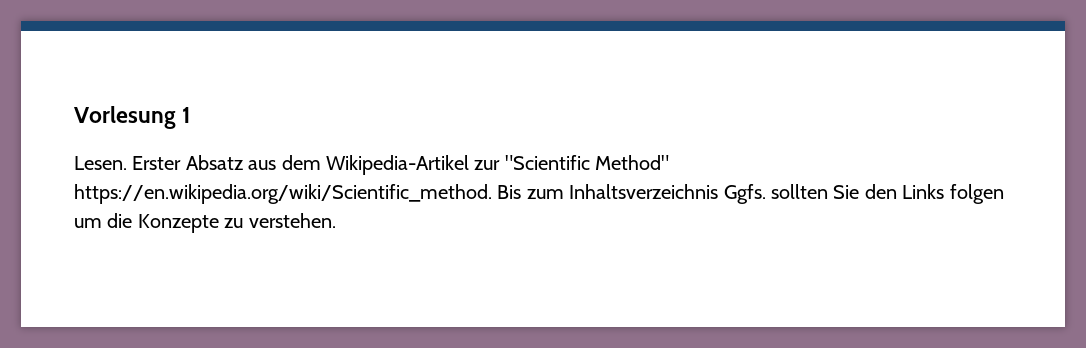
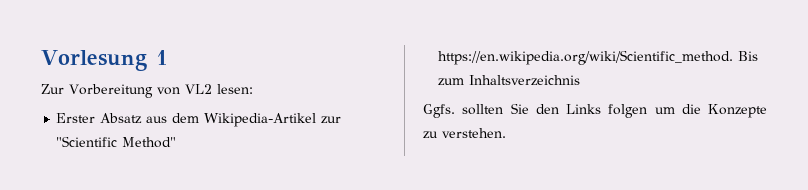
- Lesen. Erster Absatz aus dem Wikipedia-Artikel zur "Scientific Method" https://en.wikipedia.org/wiki/Scientific_method. Bis zum Inhaltsverzeichnis Ggfs. sollten Sie den Links folgen um die Konzepte zu verstehen.
+ Zur Vorbereitung von VL2 lesen:
+ Erster Absatz aus dem Wikipedia-Artikel zur "Scientific Method" https://en.wikipedia.org/wiki/Scientific_method. Bis zum Inhaltsverzeichnis
+ Ggfs. sollten Sie den Links folgen um die Konzepte zu verstehen.

